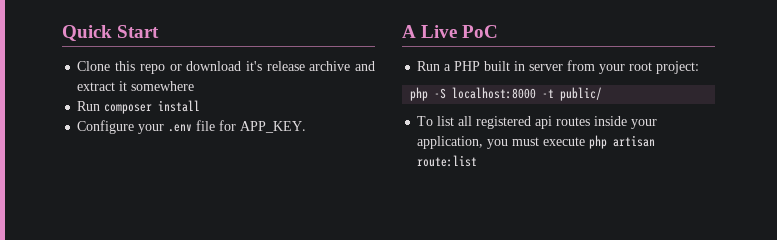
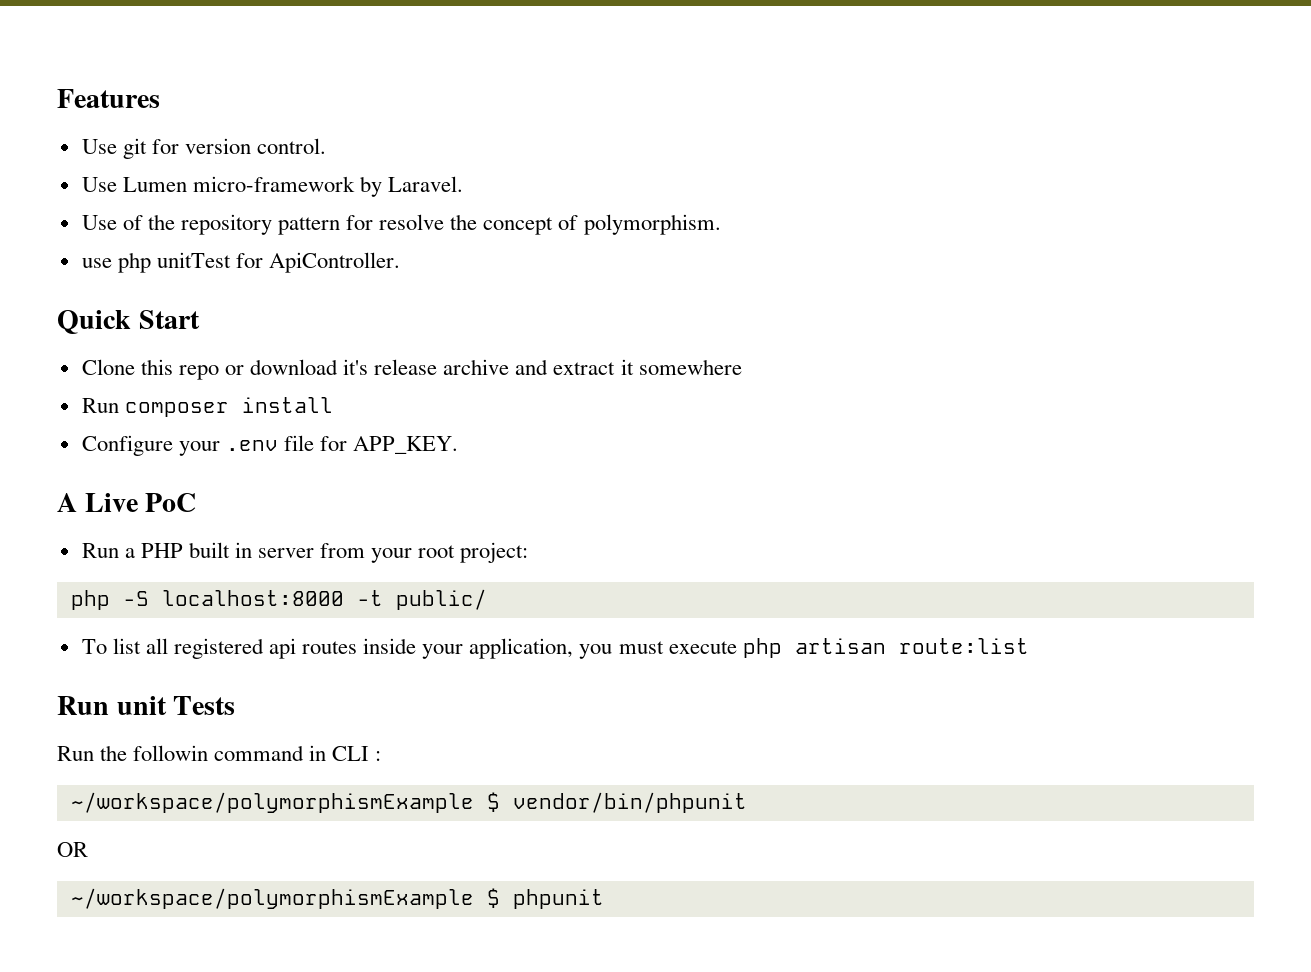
+ Features
+ Use git for version control.
+ Use Lumen micro-framework by Laravel.
+ Use of the repository pattern for resolve the concept of polymorphism.
+ use php unitTest for ApiController.
+ Run unit Tests
+ Run the followin command in CLI :
+ ~/workspace/polymorphismExample $ vendor/bin/phpunit
+ OR
+ ~/workspace/polymorphismExample $ phpunit

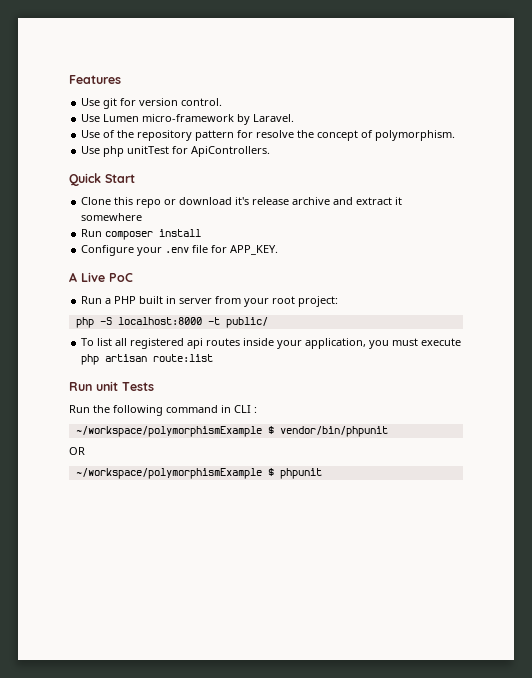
- use php unitTest for ApiController.
+ Use php unitTest for ApiControllers.
- Run the followin command in CLI :
+ Run the following command in CLI :

